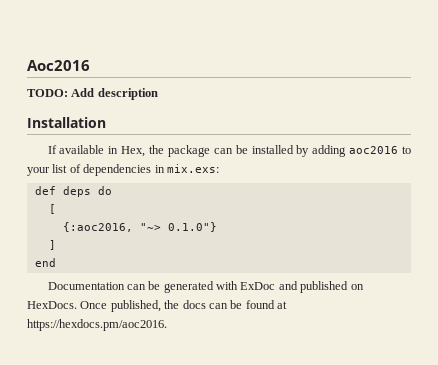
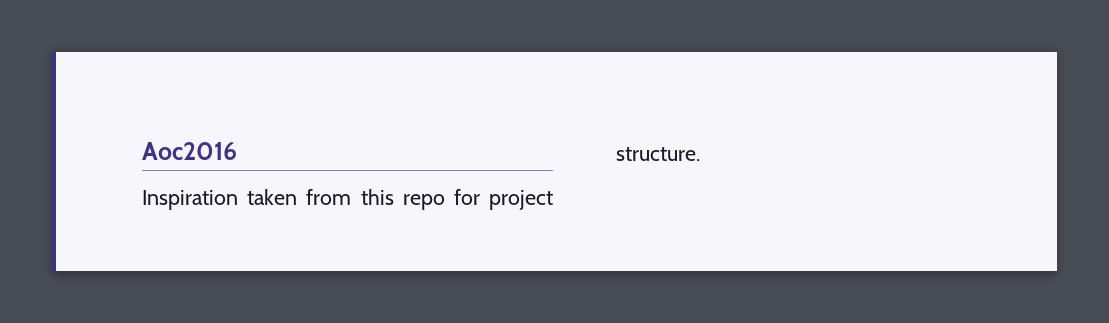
- TODO: Add description
- Installation
- If available in Hex, the package can be installed by adding aoc2016 to your list of dependencies in mix.exs:
- def deps do
- [
- {:aoc2016, "~> 0.1.0"}
- ]
- end
- Documentation can be generated with ExDoc and published on HexDocs. Once published, the docs can be found at https://hexdocs.pm/aoc2016.
+ Inspiration taken from this repo for project structure.

